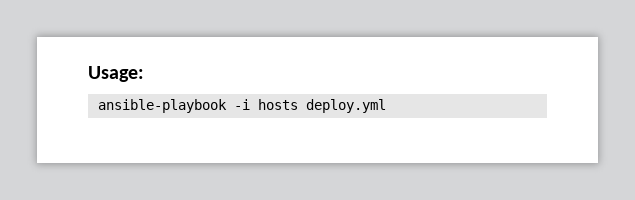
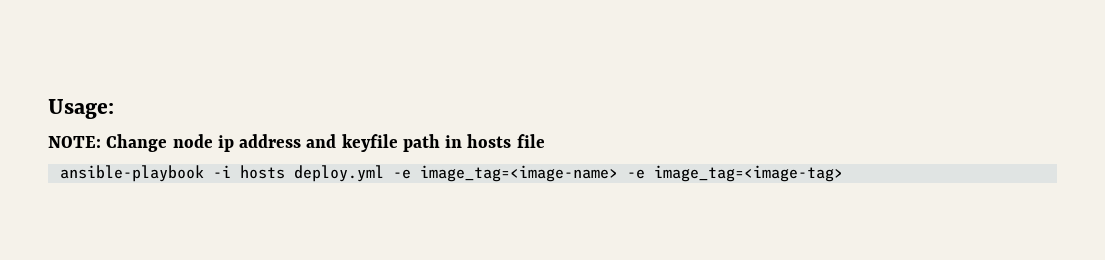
+ NOTE: Change node ip address and keyfile path in hosts file
- ansible-playbook -i hosts deploy.yml
+ ansible-playbook -i hosts deploy.yml -e image_tag=<image-name> -e image_tag=<image-tag>

